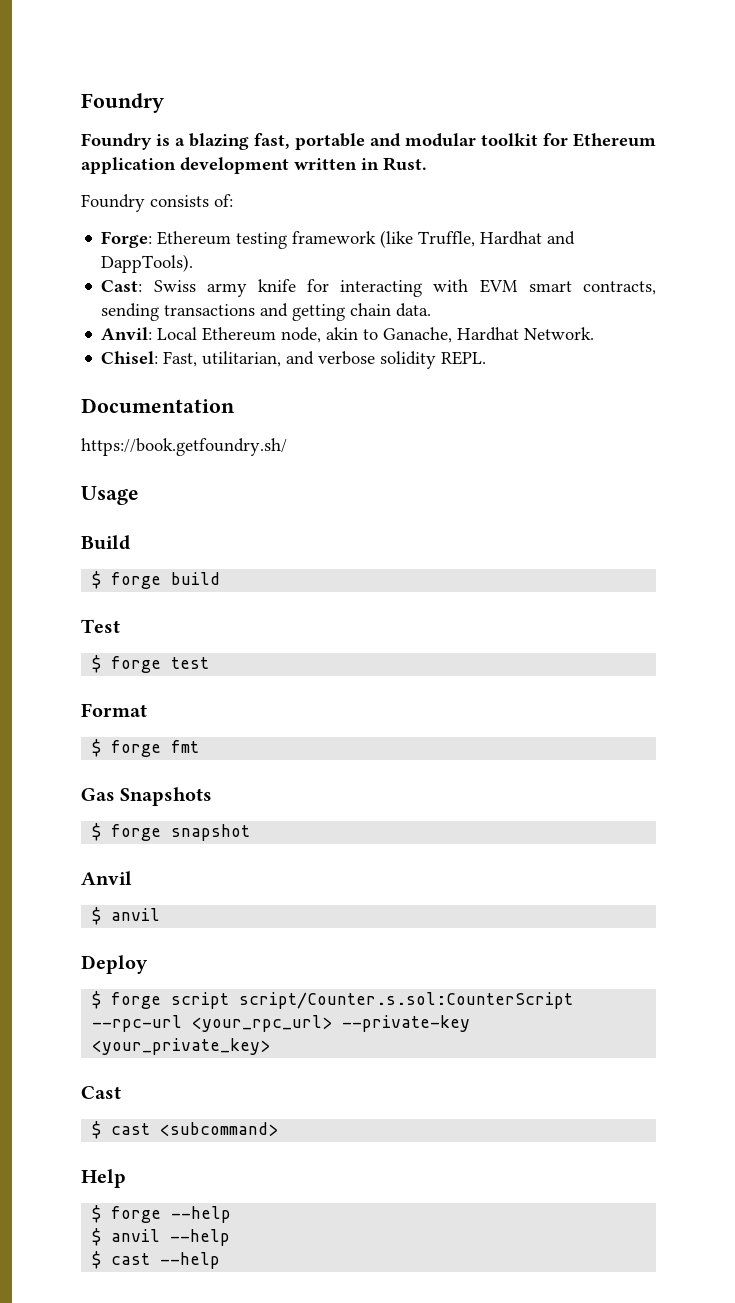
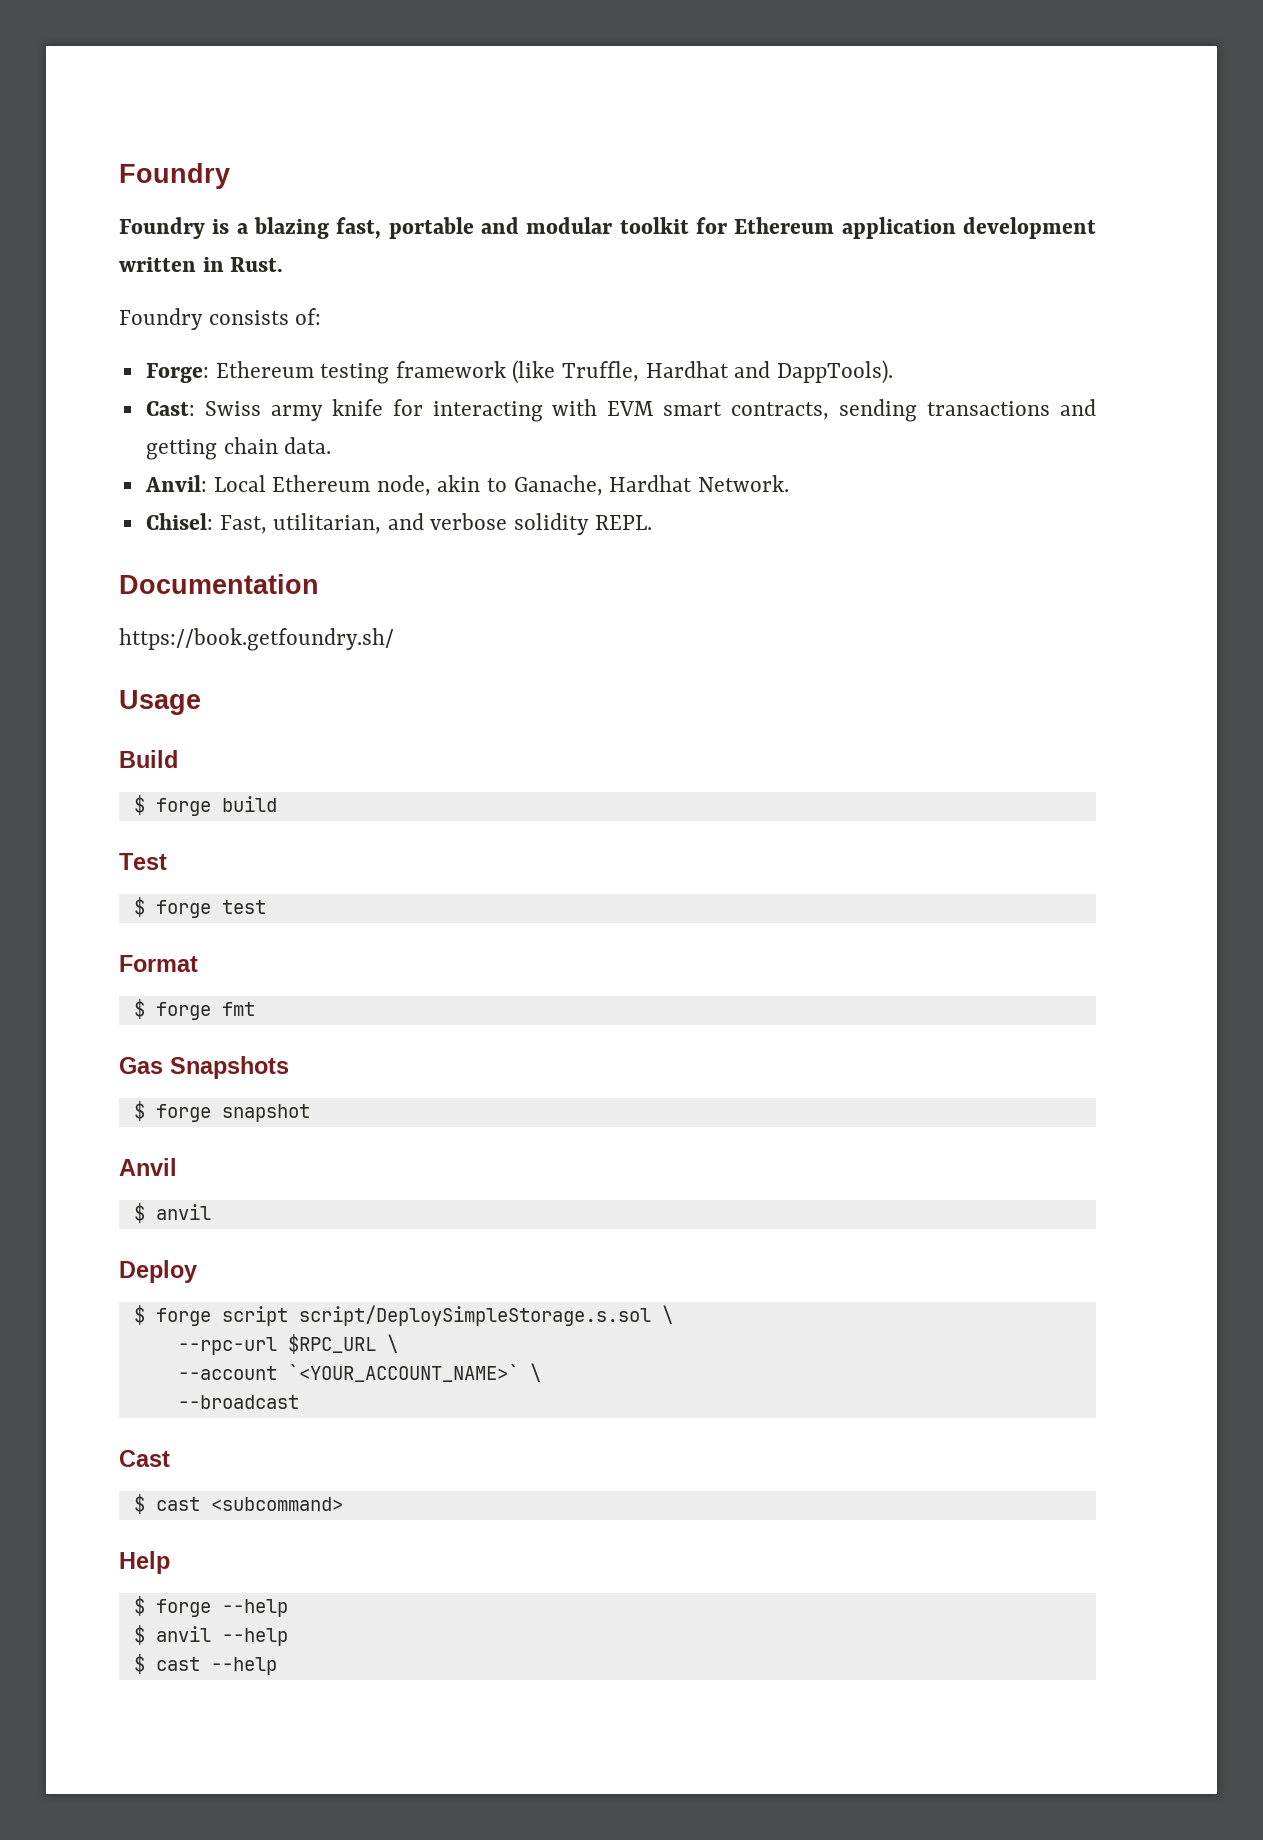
- $ forge script script/Counter.s.sol:CounterScript --rpc-url <your_rpc_url> --private-key <your_private_key>
+ $ forge script script/DeploySimpleStorage.s.sol \
+ --rpc-url $RPC_URL \
+ --account `<YOUR_ACCOUNT_NAME>` \
+ --broadcast

